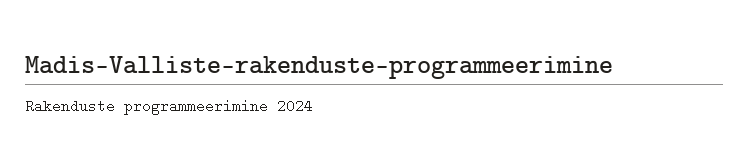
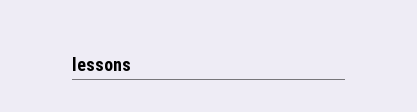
- Madis-Valliste-rakenduste-programmeerimine
- Rakenduste programmeerimine 2024
+ lessons

